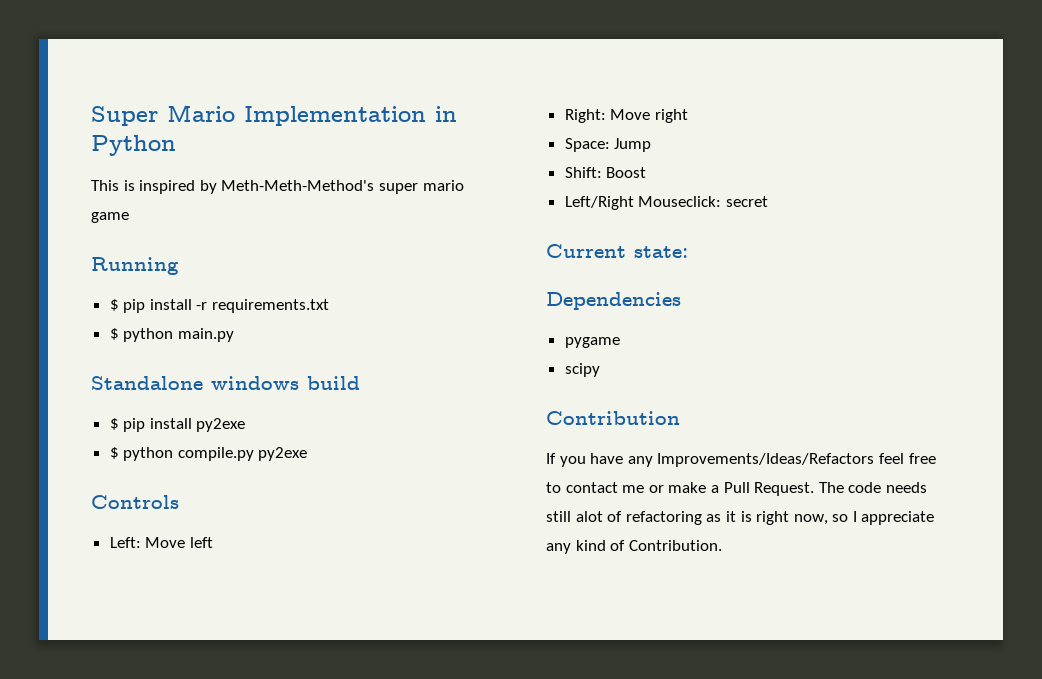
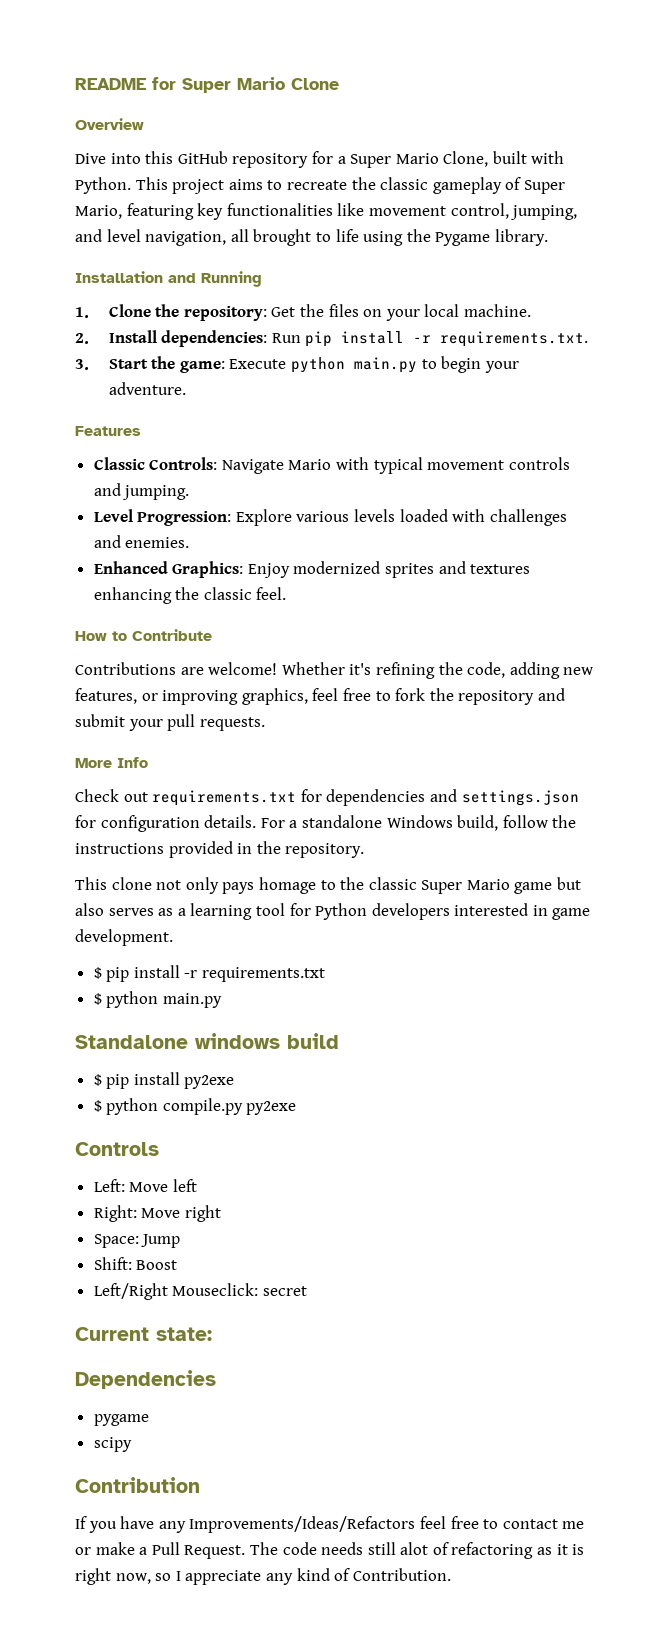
- Super Mario Implementation in Python
- This is inspired by Meth-Meth-Method's super mario game
- Running
+ README for Super Mario Clone
+ Overview
+ Dive into this GitHub repository for a Super Mario Clone, built with Python. This project aims to recreate the classic gameplay of Super Mario, featuring key functionalities like movement control, jumping, and level navigation, all brought to life using the Pygame library.
+ Installation and Running
+ 1. Clone the repository: Get the files on your local machine.
+ 2. Install dependencies: Run pip install -r requirements.txt.
+ 3. Start the game: Execute python main.py to begin your adventure.
+ Features
+ Classic Controls: Navigate Mario with typical movement controls and jumping.
+ Level Progression: Explore various levels loaded with challenges and enemies.
+ Enhanced Graphics: Enjoy modernized sprites and textures enhancing the classic feel.
+ How to Contribute
+ Contributions are welcome! Whether it's refining the code, adding new features, or improving graphics, feel free to fork the repository and submit your pull requests.
+ More Info
+ Check out requirements.txt for dependencies and settings.json for configuration details. For a standalone Windows build, follow the instructions provided in the repository.
+ This clone not only pays homage to the classic Super Mario game but also serves as a learning tool for Python developers interested in game development.

